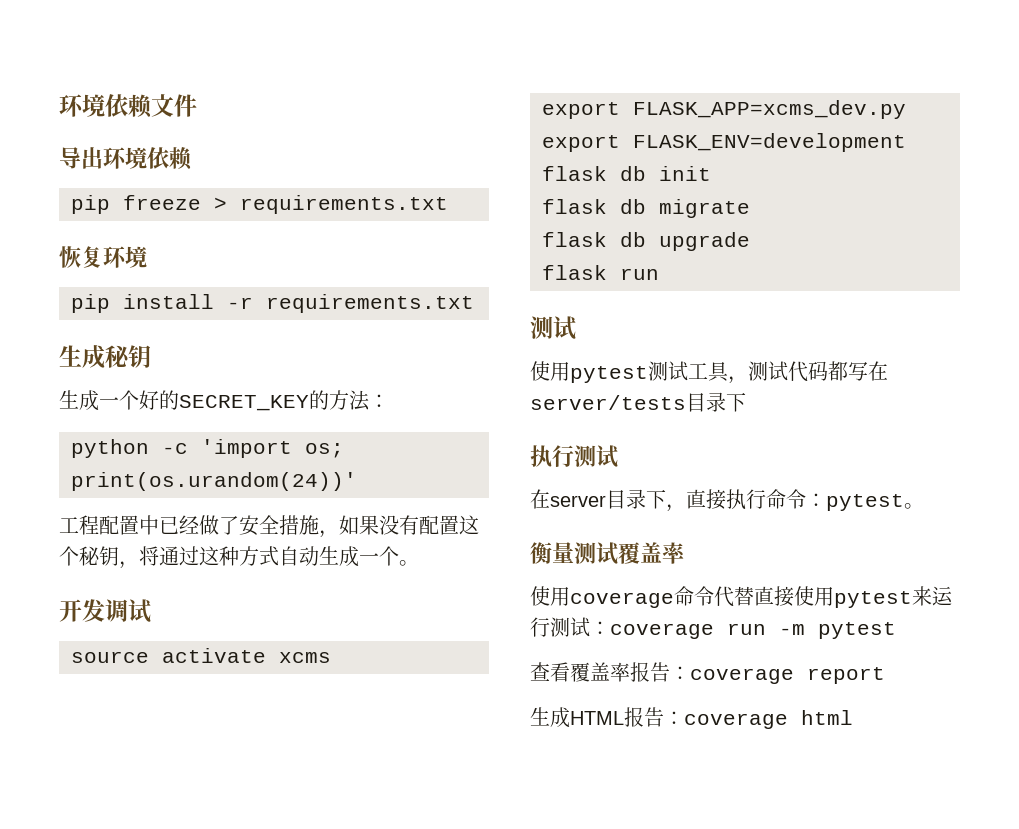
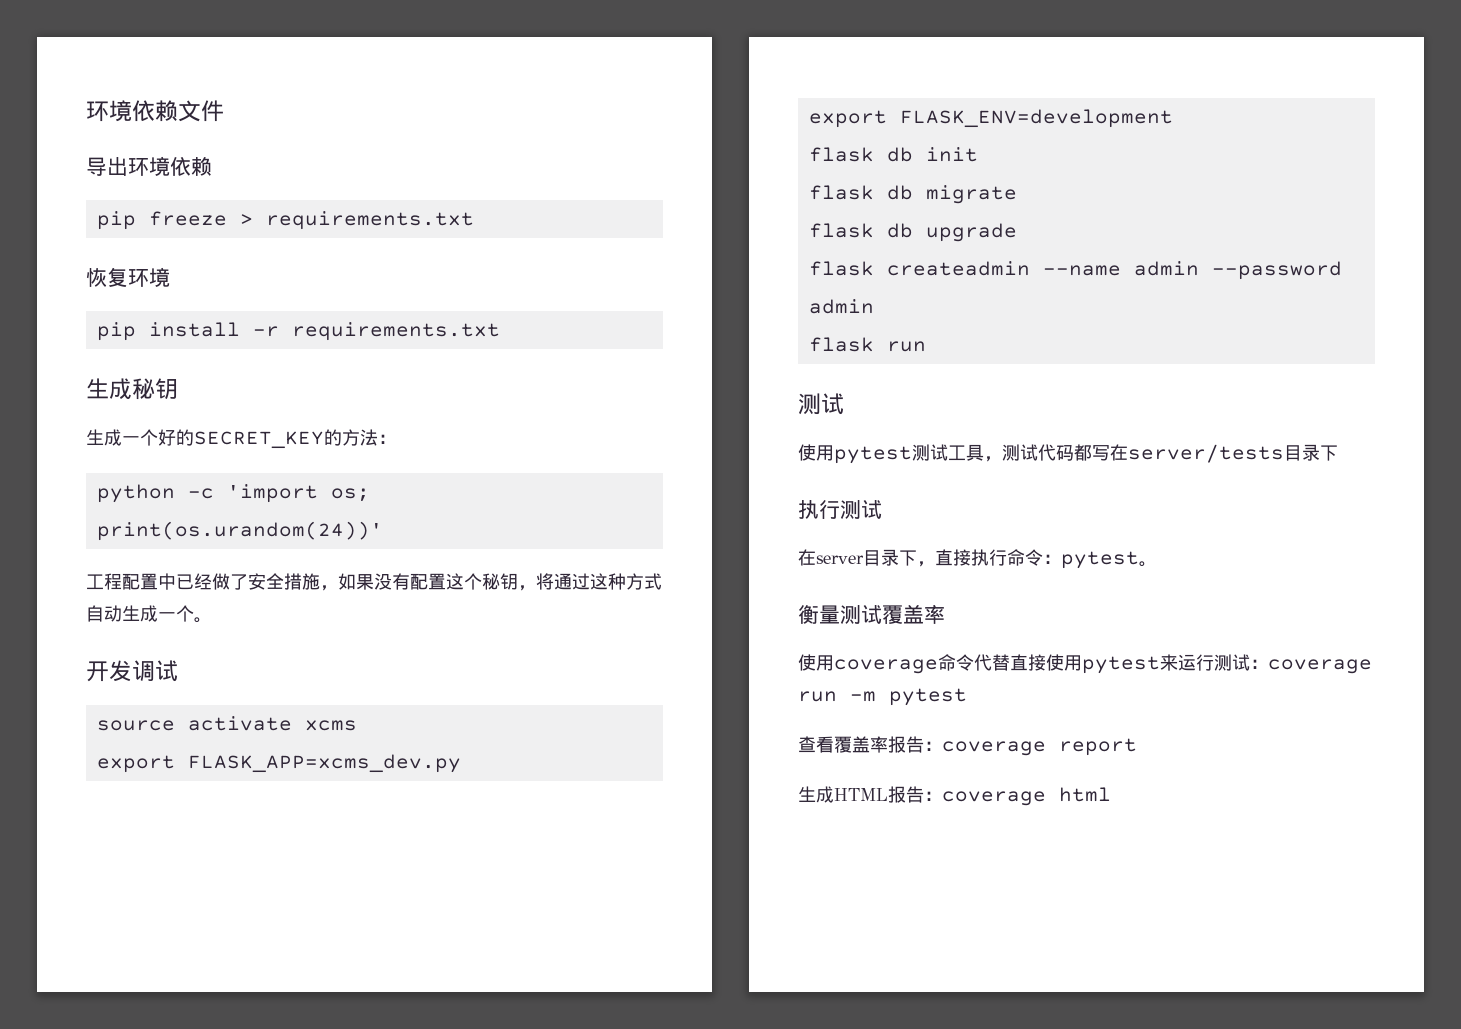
+ flask createadmin --name admin --password admin

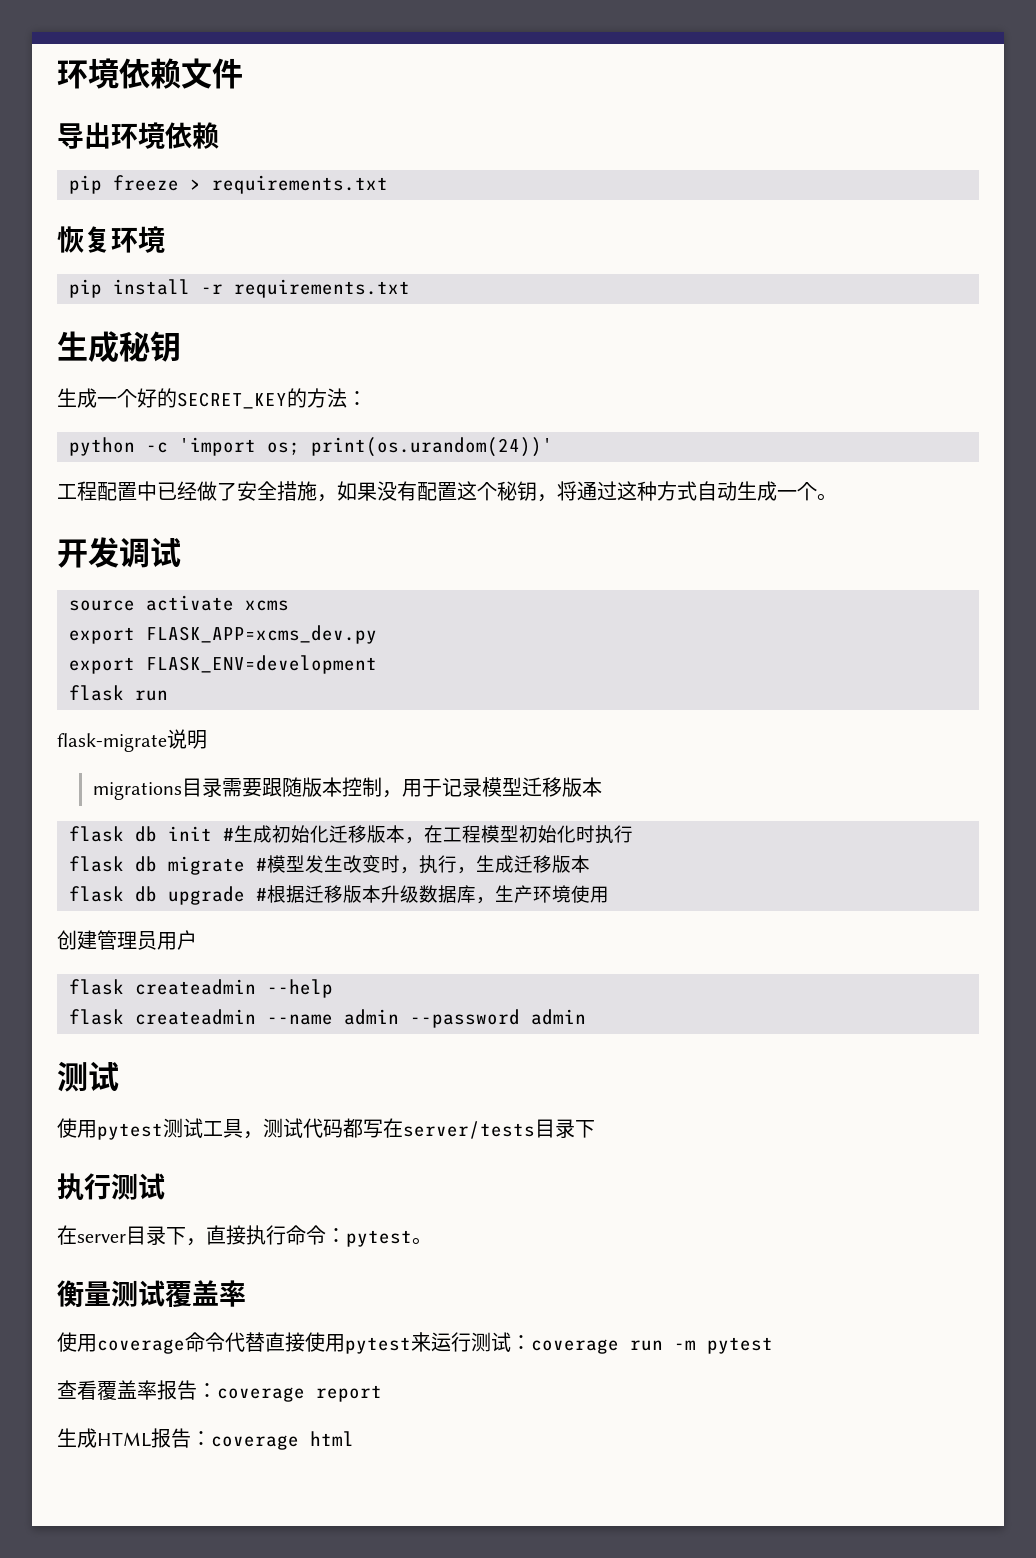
- flask db init
- flask db migrate
- flask db upgrade
+ flask run
+ flask-migrate说明
+ migrations目录需要跟随版本控制，用于记录模型迁移版本
+ flask db init #生成初始化迁移版本，在工程模型初始化时执行
+ flask db migrate #模型发生改变时，执行，生成迁移版本
+ flask db upgrade #根据迁移版本升级数据库，生产环境使用
+ 创建管理员用户
+ flask createadmin --help
- flask run

